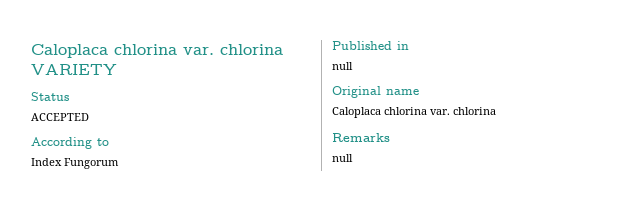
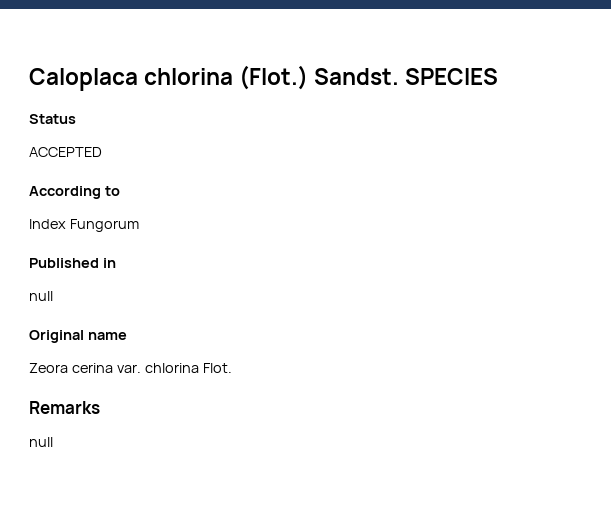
- Caloplaca chlorina var. chlorina VARIETY
+ Caloplaca chlorina (Flot.) Sandst. SPECIES
  Original name
- Caloplaca chlorina var. chlorina
+ Zeora cerina var. chlorina Flot.

